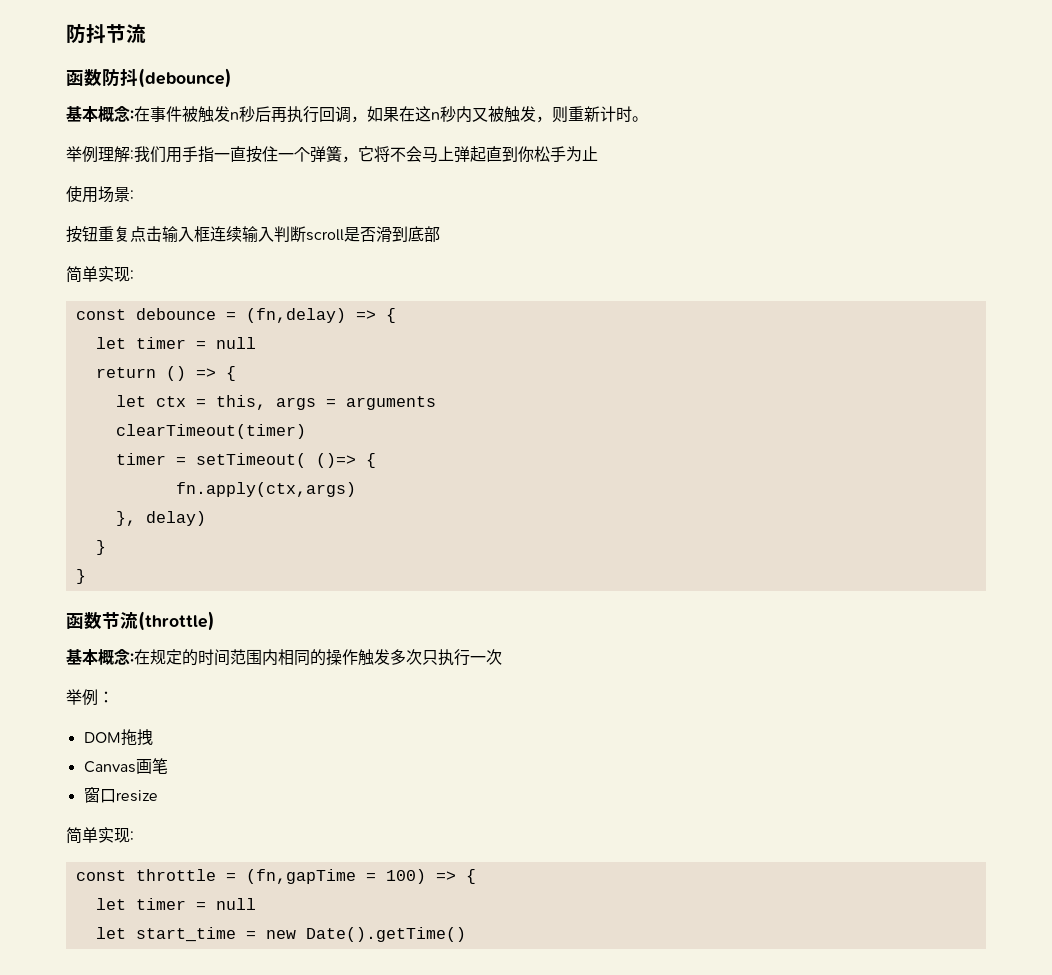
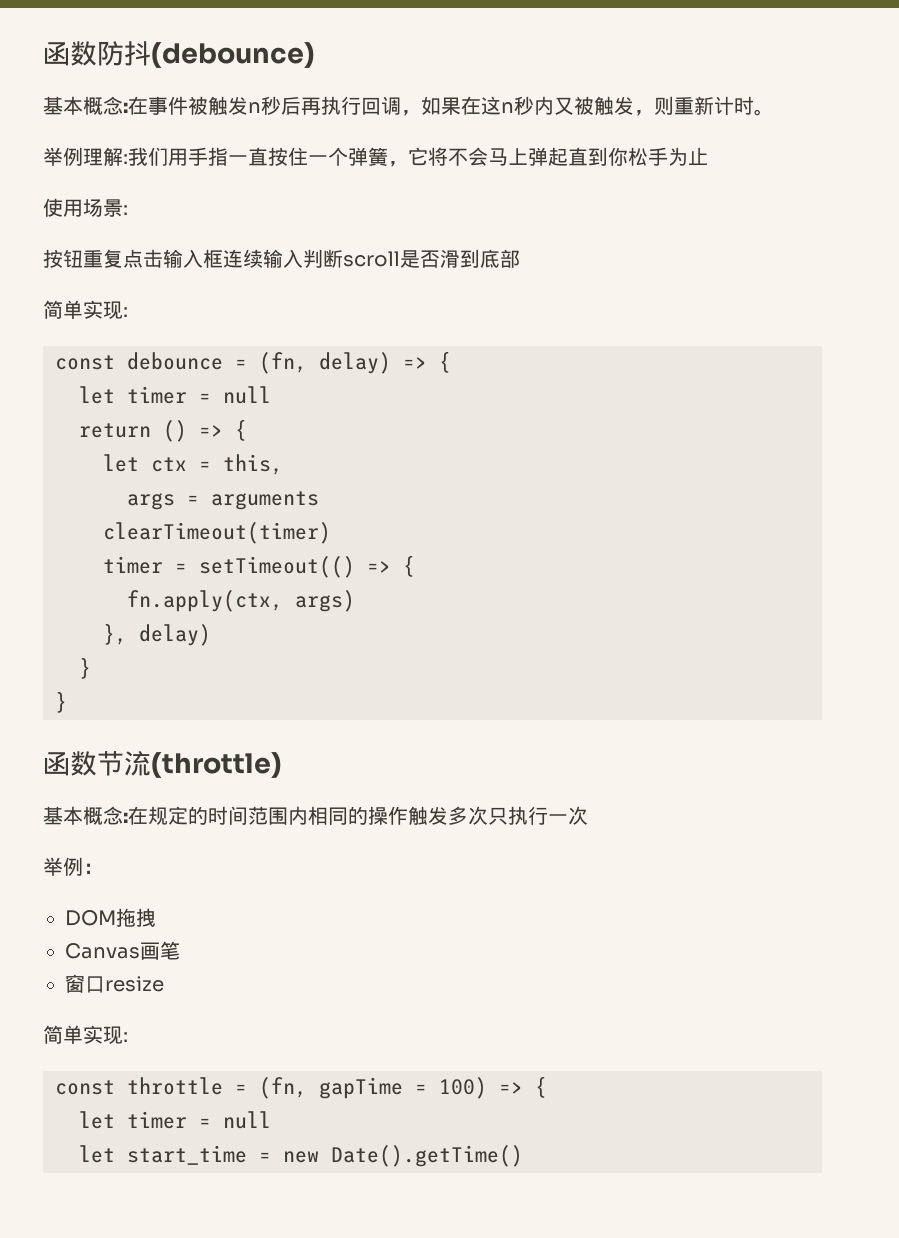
- 防抖节流
- const debounce = (fn,delay) => {
+ const debounce = (fn, delay) => {
- let ctx = this, args = arguments
+ let ctx = this,
+ args = arguments
- timer = setTimeout( ()=> {
- fn.apply(ctx,args)
+ timer = setTimeout(() => {
+ fn.apply(ctx, args)
- const throttle = (fn,gapTime = 100) => {
+ const throttle = (fn, gapTime = 100) => {

